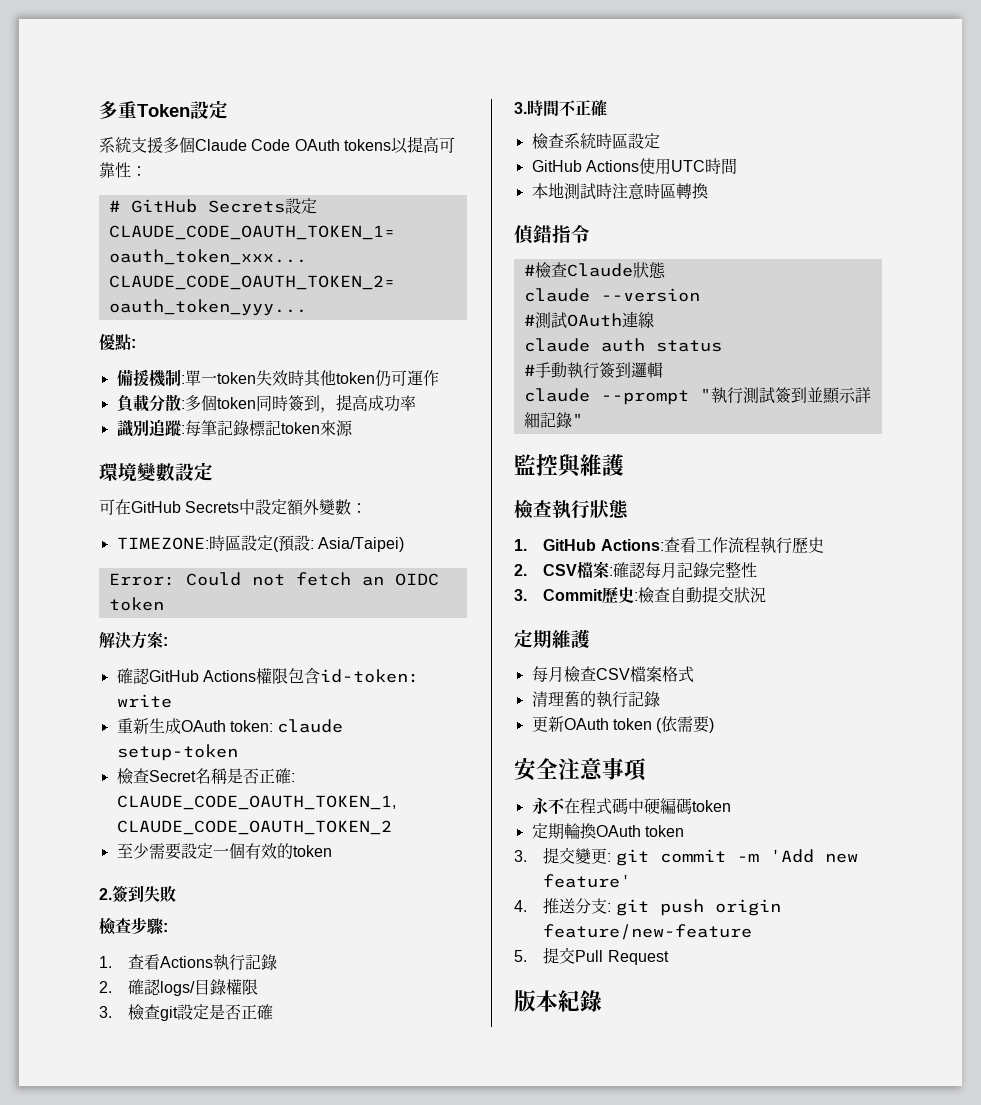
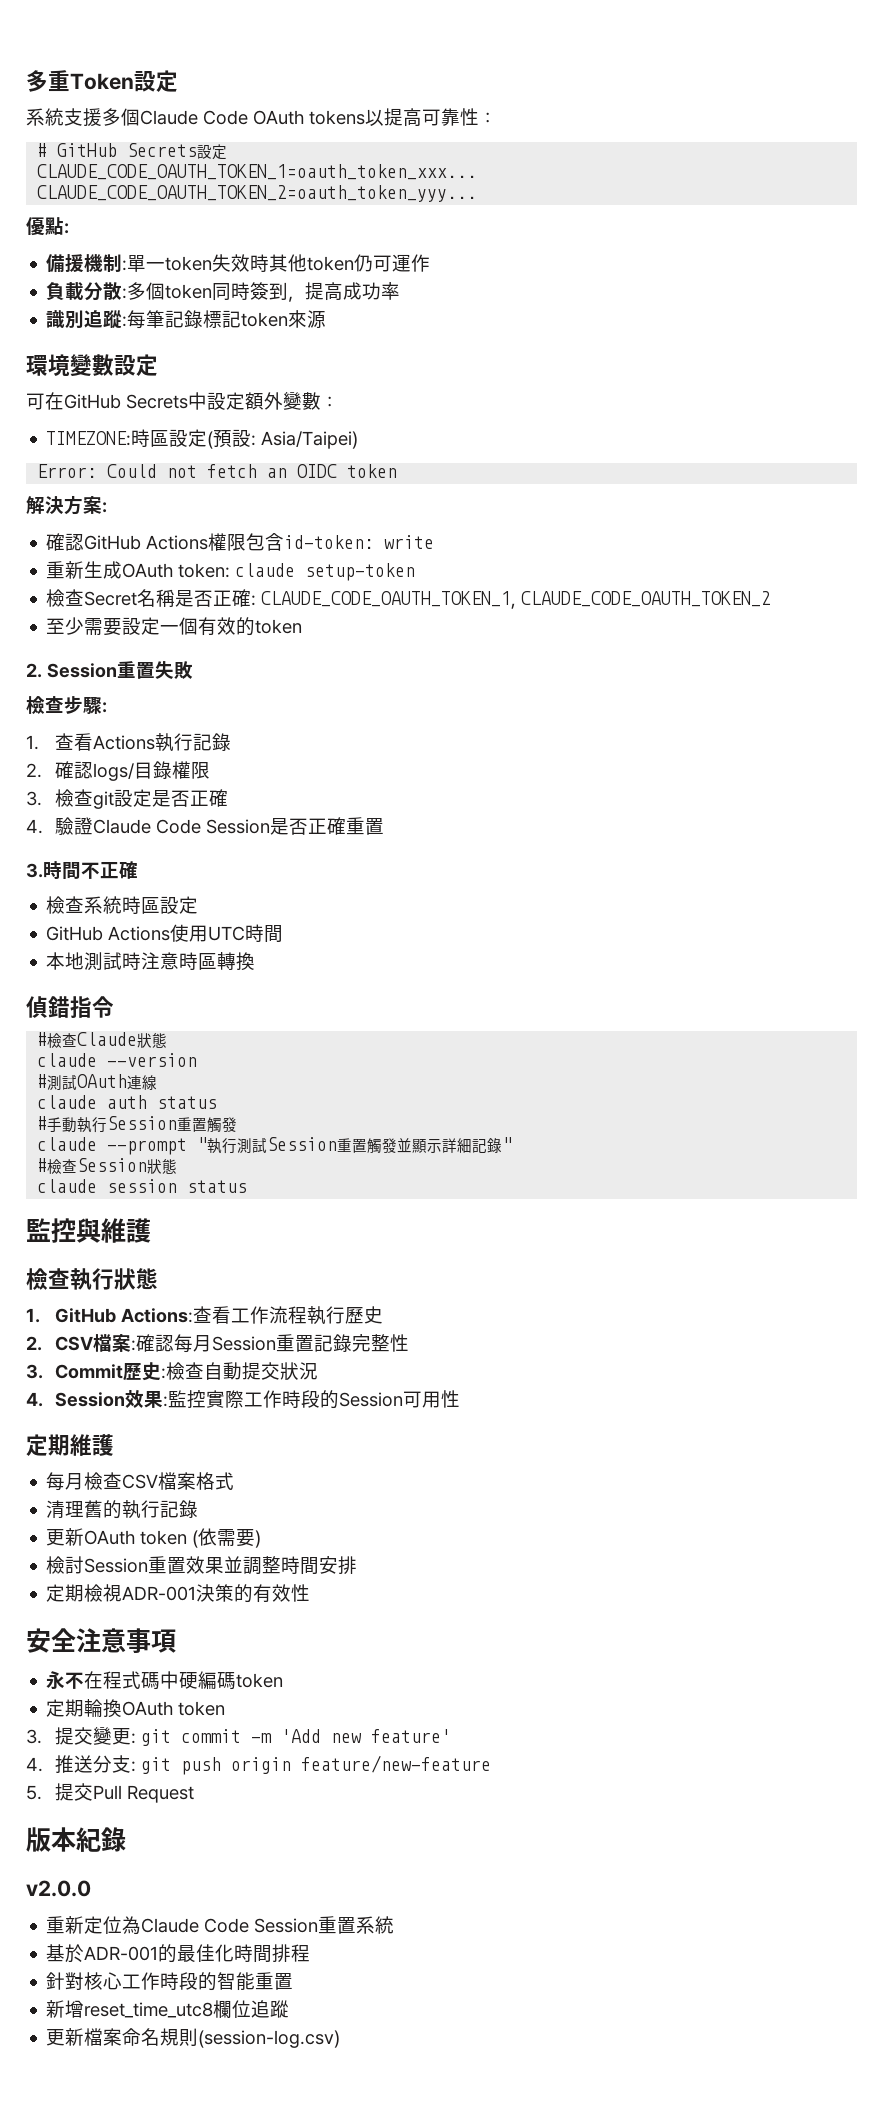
- 2.簽到失敗
+ 2. Session重置失敗
+ 4.驗證Claude Code Session是否正確重置
- #手動執行簽到邏輯
+ #手動執行Session重置觸發
- claude --prompt "執行測試簽到並顯示詳細記錄"
+ claude --prompt "執行測試Session重置觸發並顯示詳細記錄"
+ #檢查Session狀態
+ claude session status
- 2. CSV檔案:確認每月記錄完整性
+ 2. CSV檔案:確認每月Session重置記錄完整性
+ 4. Session效果:監控實際工作時段的Session可用性
+ 檢討Session重置效果並調整時間安排
+ 定期檢視ADR-001決策的有效性
+ v2.0.0
+ 重新定位為Claude Code Session重置系統
+ 基於ADR-001的最佳化時間排程
+ 針對核心工作時段的智能重置
+ 新增reset_time_utc8欄位追蹤
+ 更新檔案命名規則(session-log.csv)

